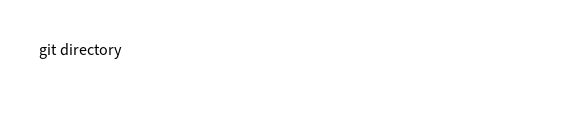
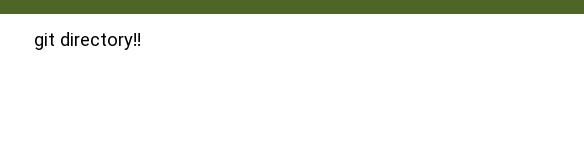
- git directory
+ git directory!!

